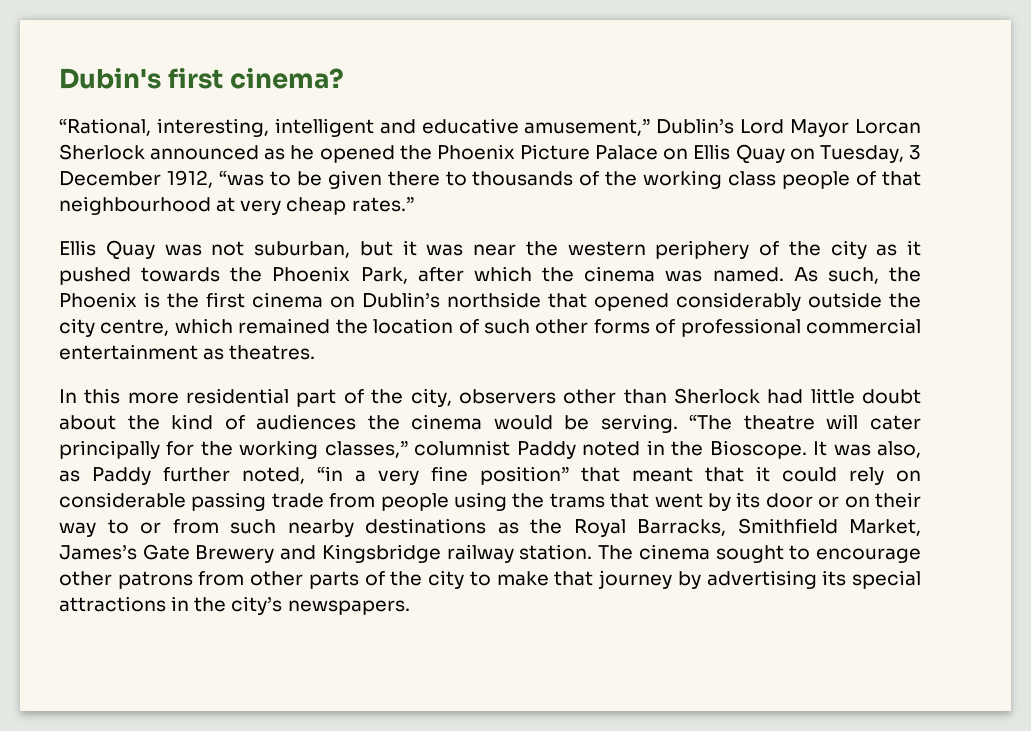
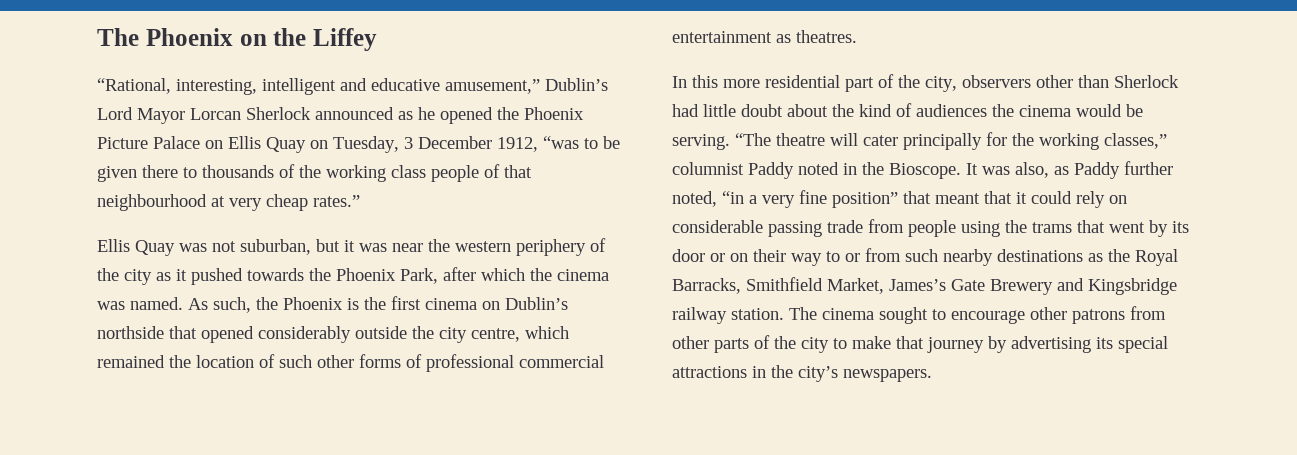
- Dubin's first cinema?
+ The Phoenix on the Liffey

